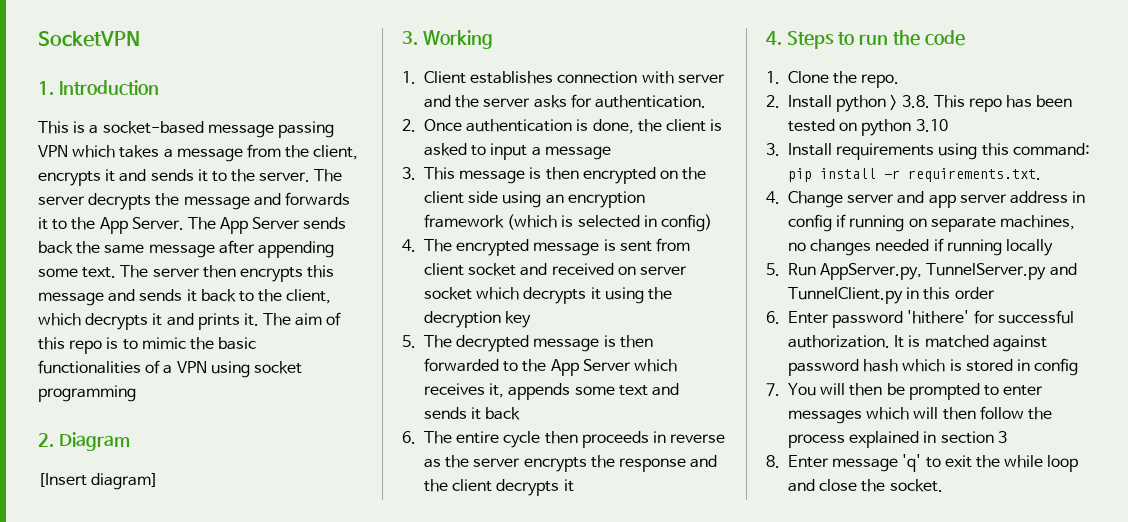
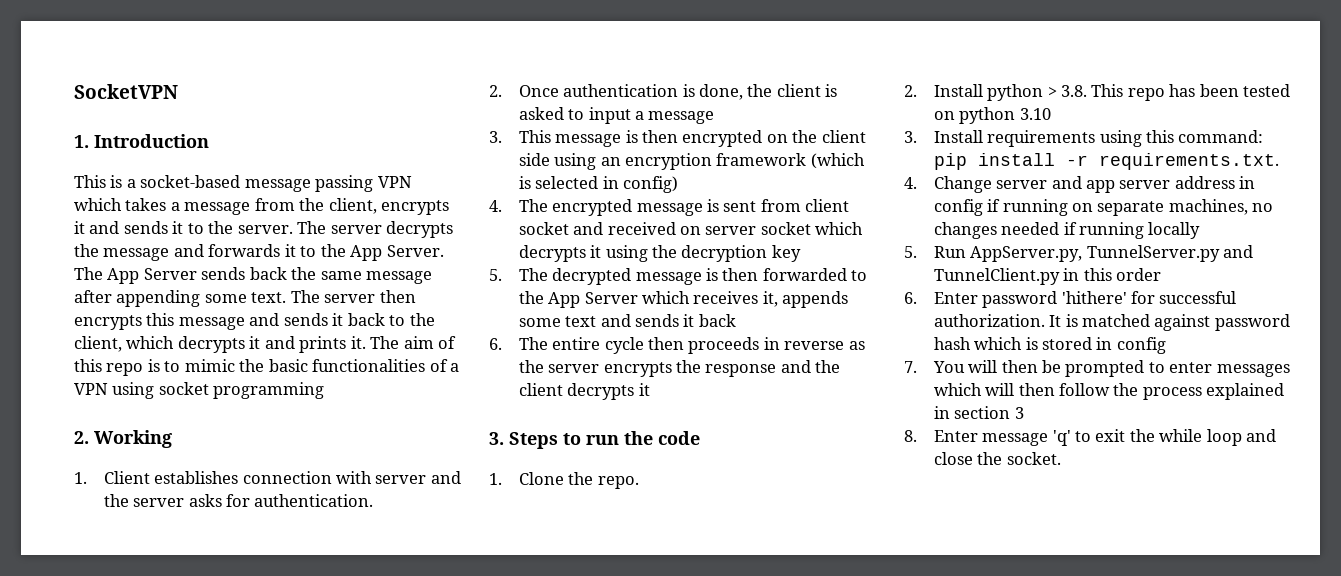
- 2. Diagram
- [Insert diagram]
- 3. Working
+ 2. Working
- 4. Steps to run the code
+ 3. Steps to run the code

